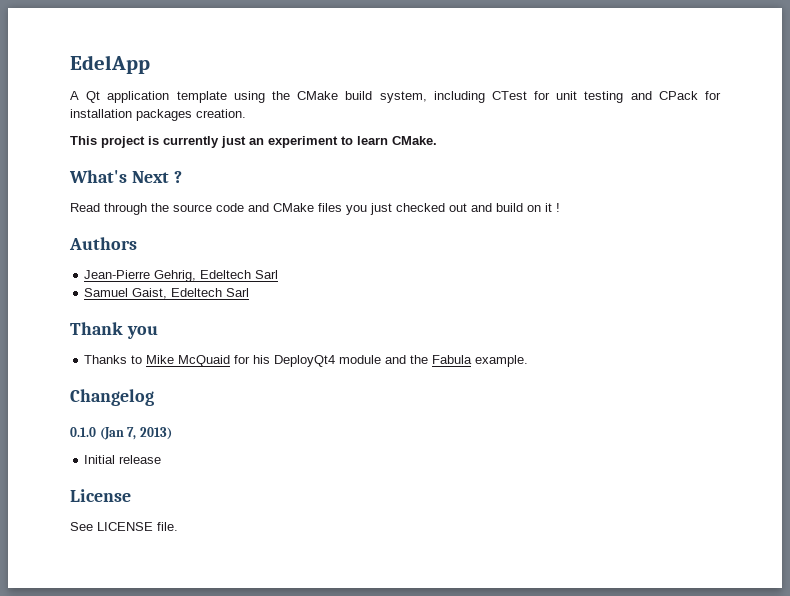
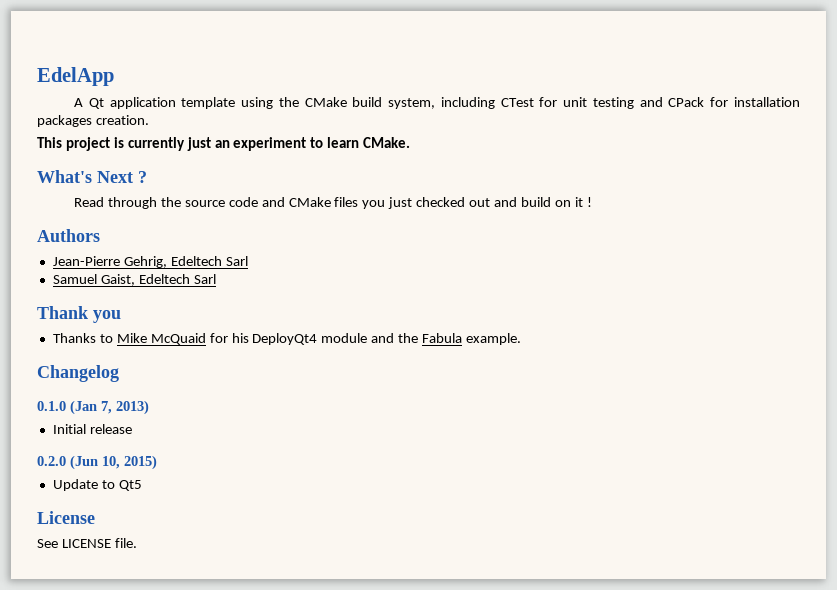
+ 0.2.0 (Jun 10, 2015)
+ Update to Qt5

